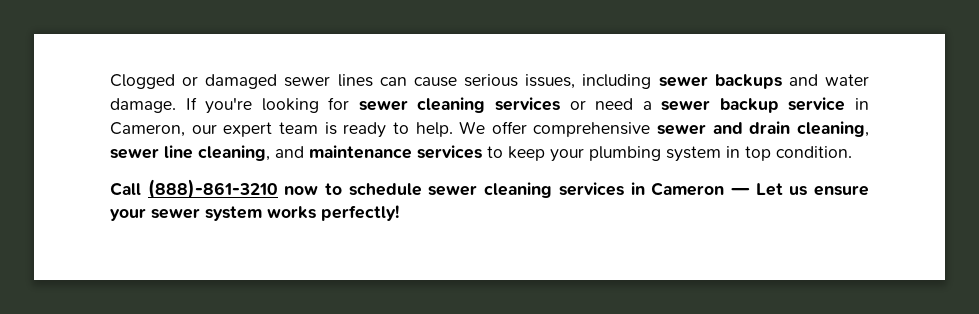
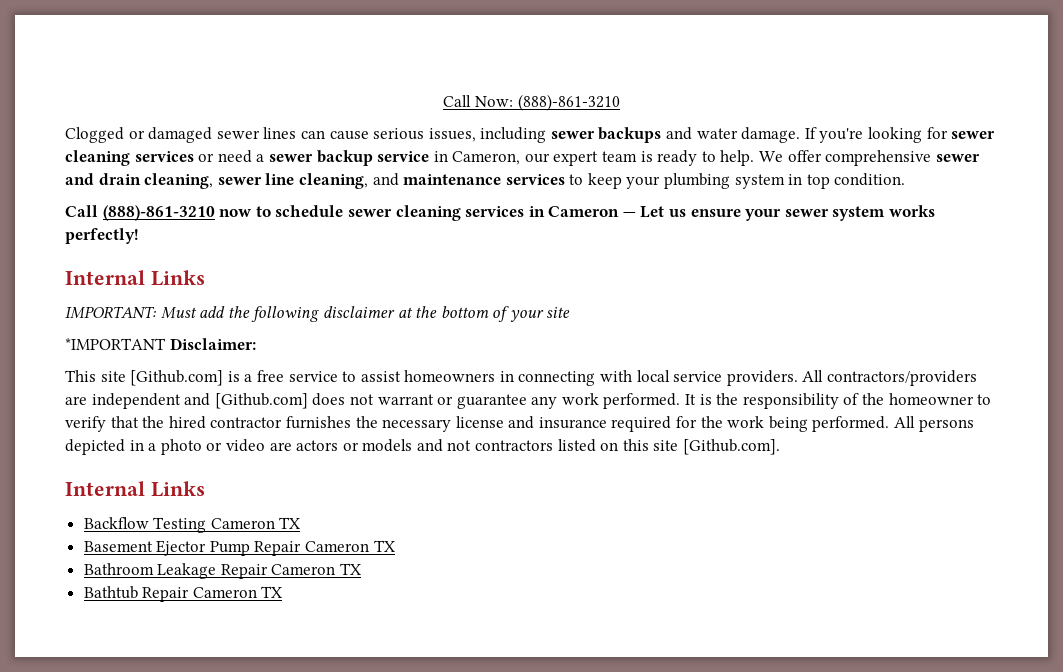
+ Call Now: (888)-861-3210
  Call (888)-861-3210 now to schedule sewer cleaning services in Cameron — Let us ensure your sewer system works perfectly!
+ Internal Links
+ IMPORTANT: Must add the following disclaimer at the bottom of your site
+ *IMPORTANT Disclaimer:
+ This site [Github.com] is a free service to assist homeowners in connecting with local service providers. All contractors/providers are independent and [Github.com] does not warrant or guarantee any work performed. It is the responsibility of the homeowner to verify that the hired contractor furnishes the necessary license and insurance required for the work being performed. All persons depicted in a photo or video are actors or models and not contractors listed on this site [Github.com].
+ Internal Links
+ Backflow Testing Cameron TX
+ Basement Ejector Pump Repair Cameron TX
+ Bathroom Leakage Repair Cameron TX
+ Bathtub Repair Cameron TX

